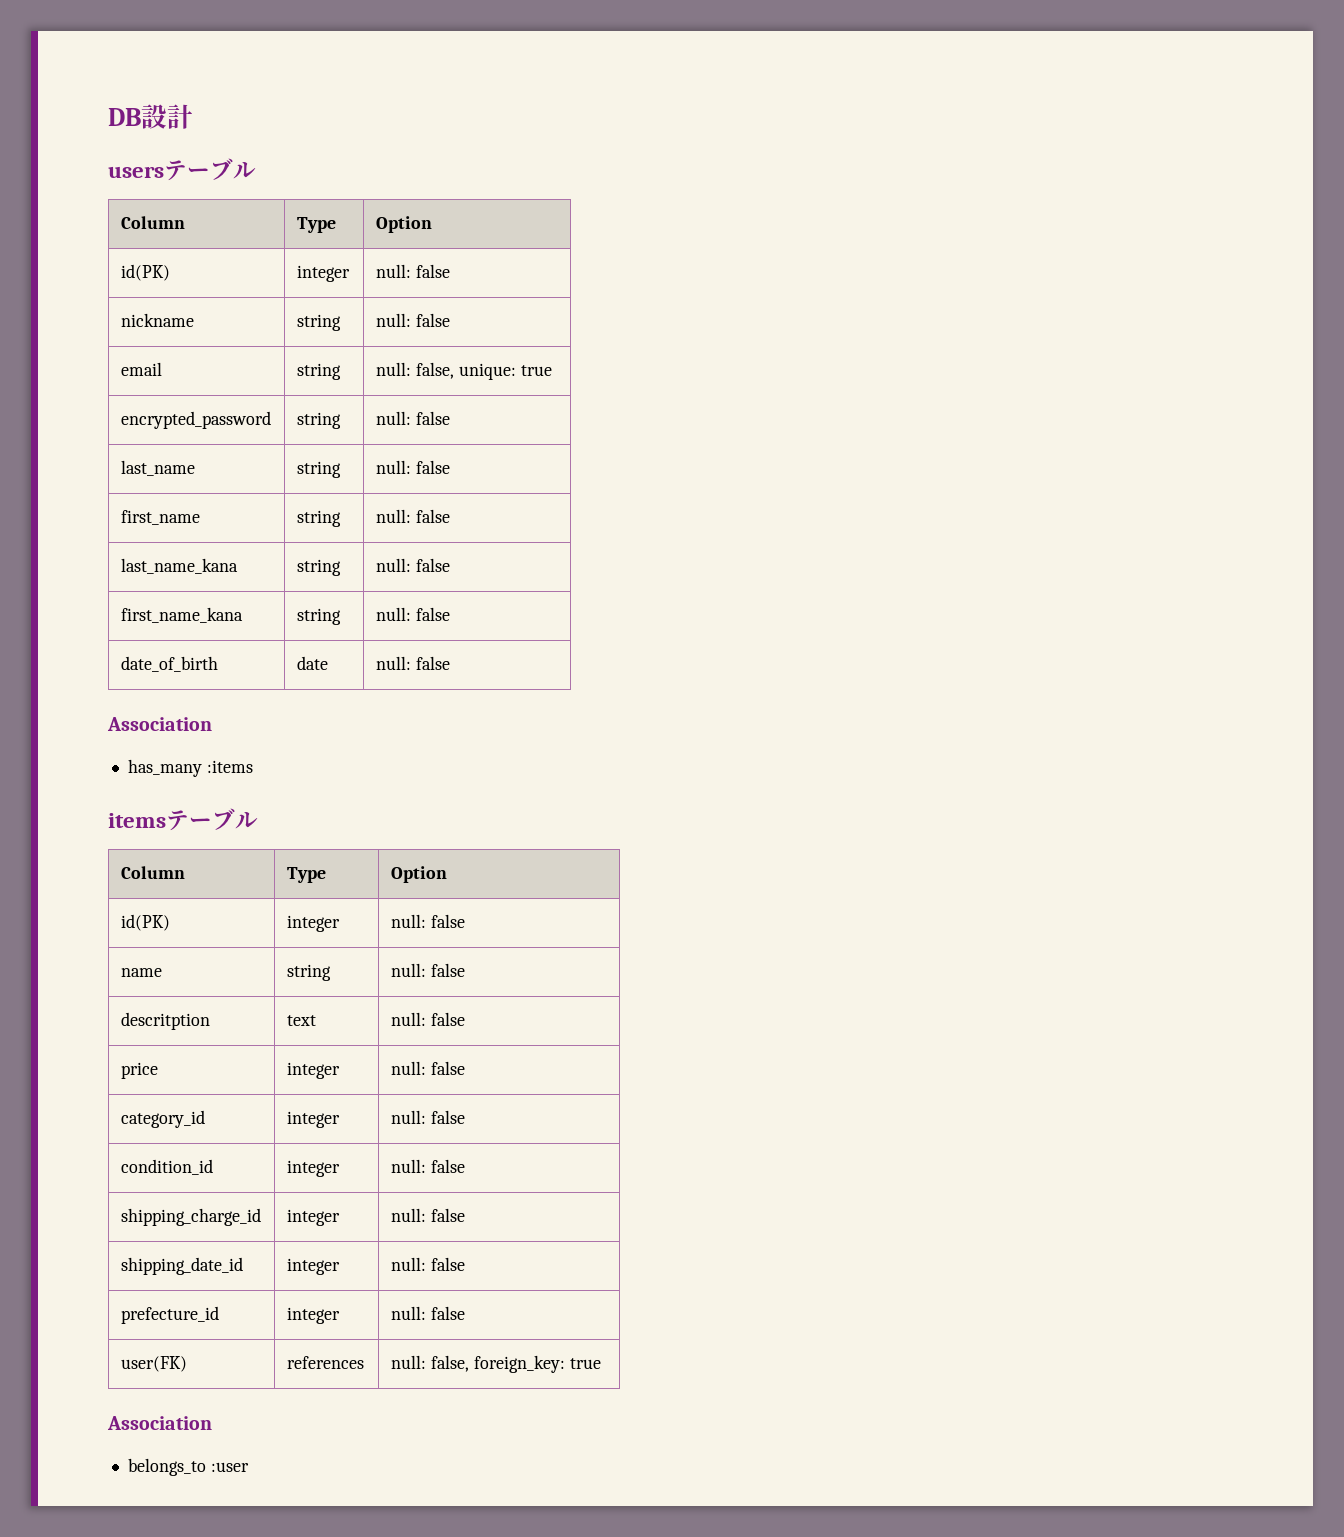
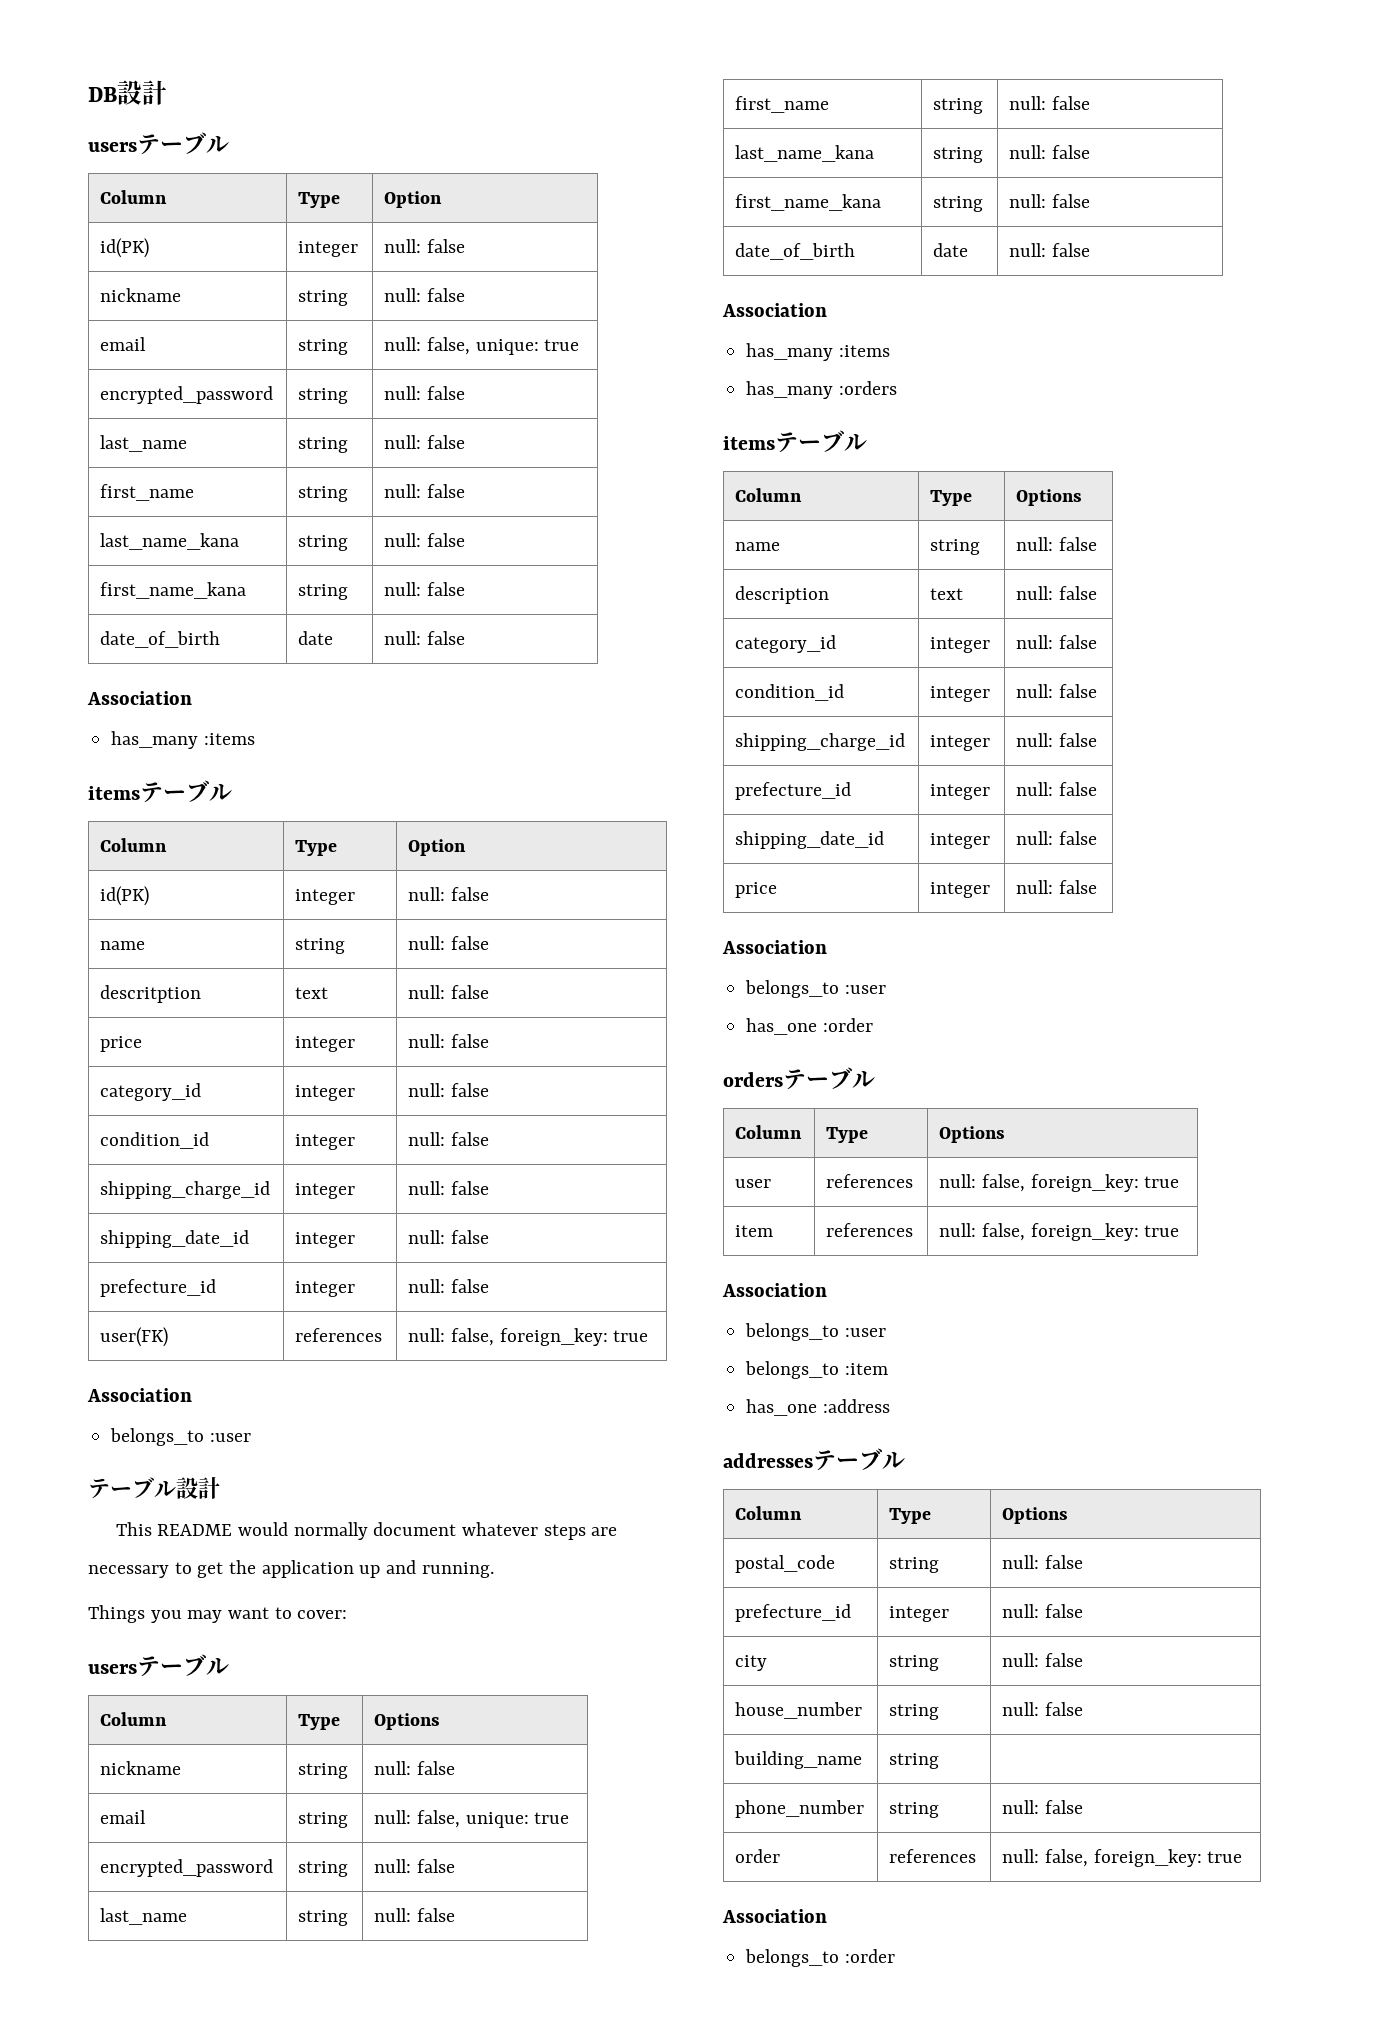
+ テーブル設計
+ This README would normally document whatever steps are necessary to get the application up and running.
+ Things you may want to cover:
+ usersテーブル
+ Column | Type | Options
+ nickname | string | null: false
+ email | string | null: false, unique: true
+ encrypted_password | string | null: false
+ last_name | string | null: false
+ first_name | string | null: false
+ last_name_kana | string | null: false
+ first_name_kana | string | null: false
+ date_of_birth | date | null: false
+ Association
+ has_many :items
+ has_many :orders
+ itemsテーブル
+ Column | Type | Options
+ name | string | null: false
+ description | text | null: false
+ category_id | integer | null: false
+ condition_id | integer | null: false
+ shipping_charge_id | integer | null: false
+ prefecture_id | integer | null: false
+ shipping_date_id | integer | null: false
+ price | integer | null: false
+ Association
+ belongs_to :user
+ has_one :order
+ ordersテーブル
+ Column | Type | Options
+ user | references | null: false, foreign_key: true
+ item | references | null: false, foreign_key: true
+ Association
+ belongs_to :user
+ belongs_to :item
+ has_one :address
+ addressesテーブル
+ Column | Type | Options
+ postal_code | string | null: false
+ prefecture_id | integer | null: false
+ city | string | null: false
+ house_number | string | null: false
+ building_name | string |
+ phone_number | string | null: false
+ order | references | null: false, foreign_key: true
+ Association
+ belongs_to :order

